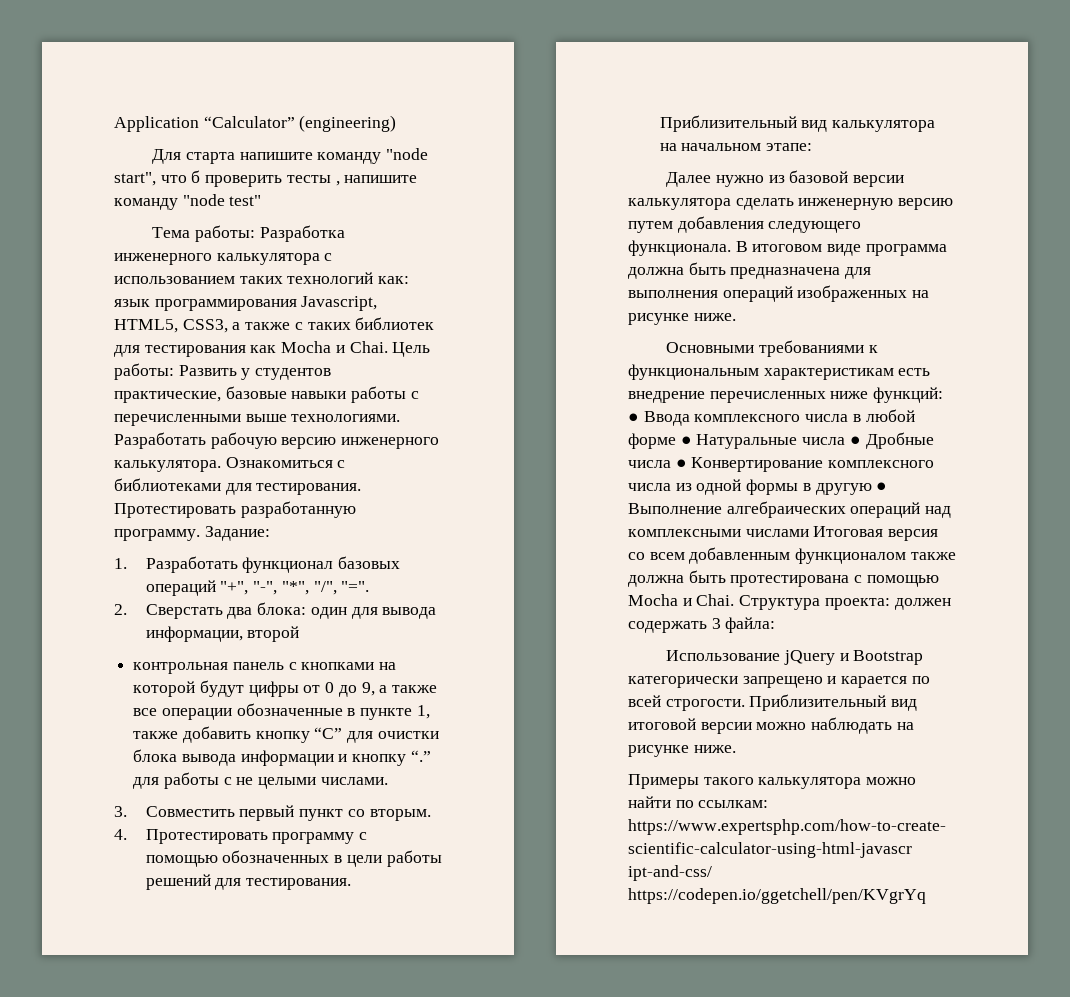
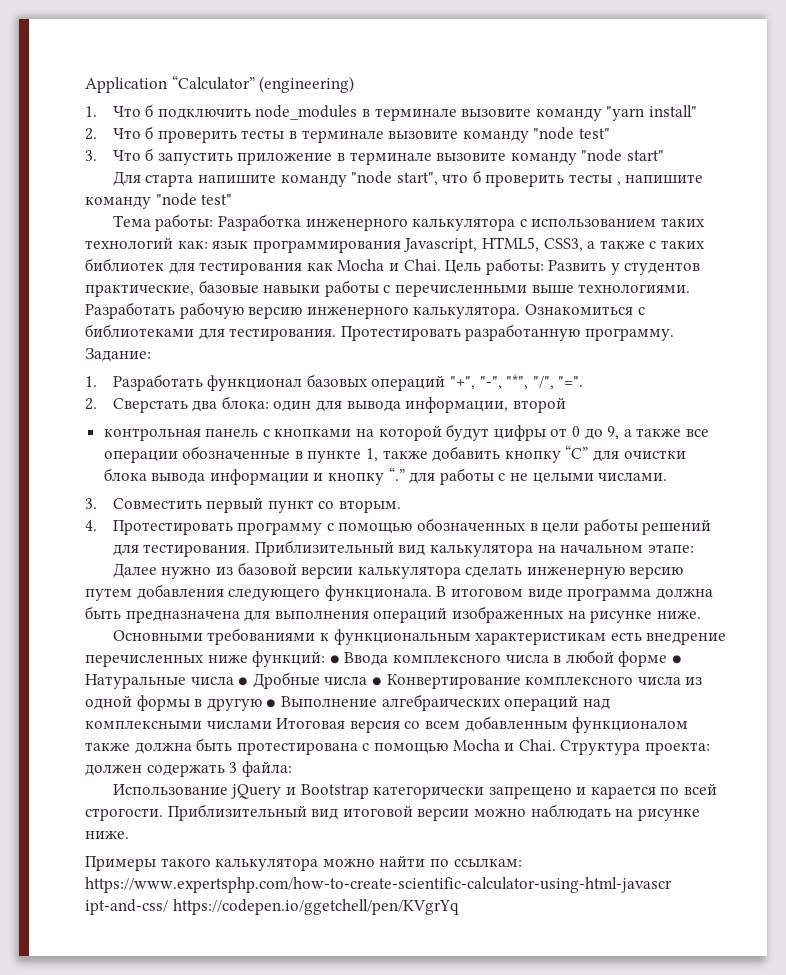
+ 1. Что б подключить node_modules в терминале вызовите команду "yarn install"
+ 2. Что б проверить тесты в терминале вызовите команду "node test"
+ 3. Что б запустить приложение в терминале вызовите команду "node start"

